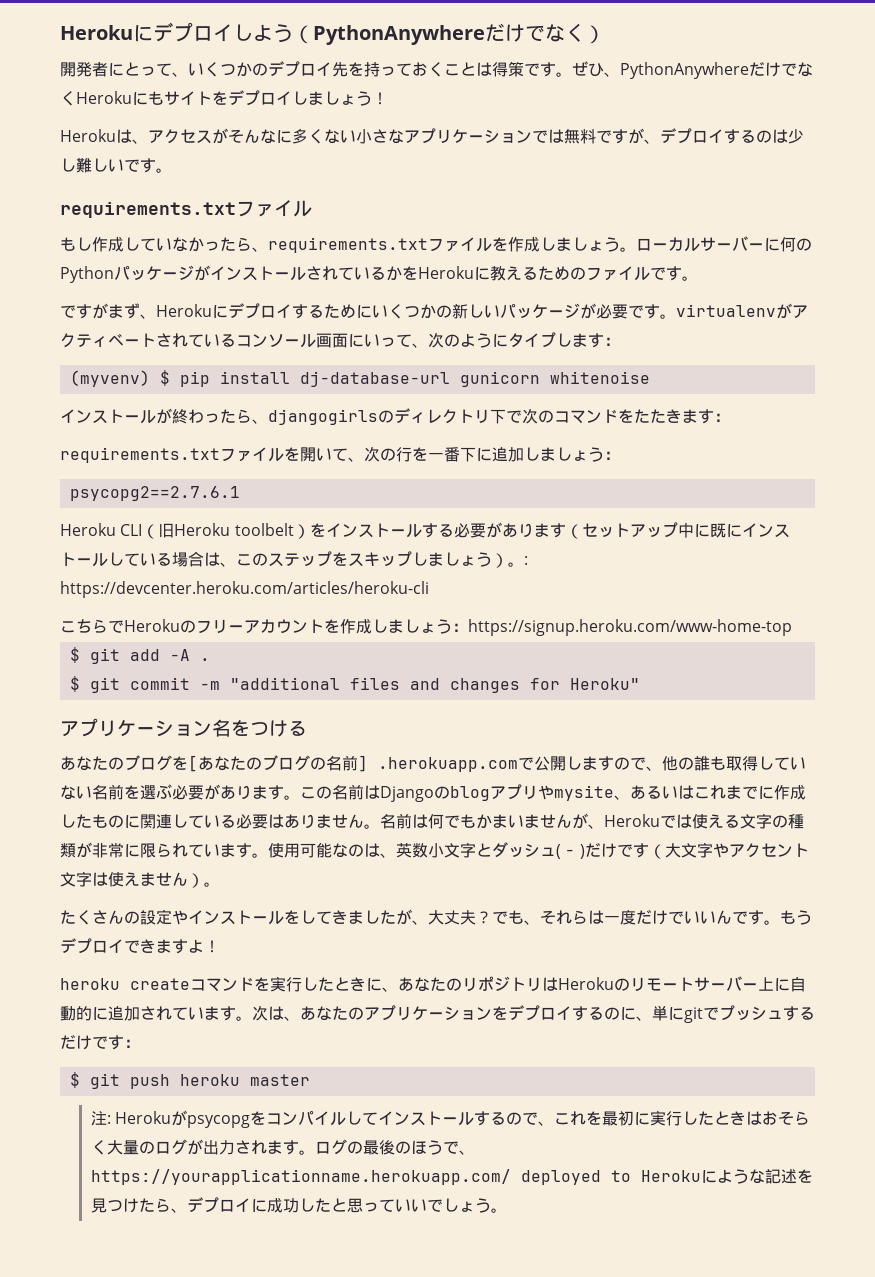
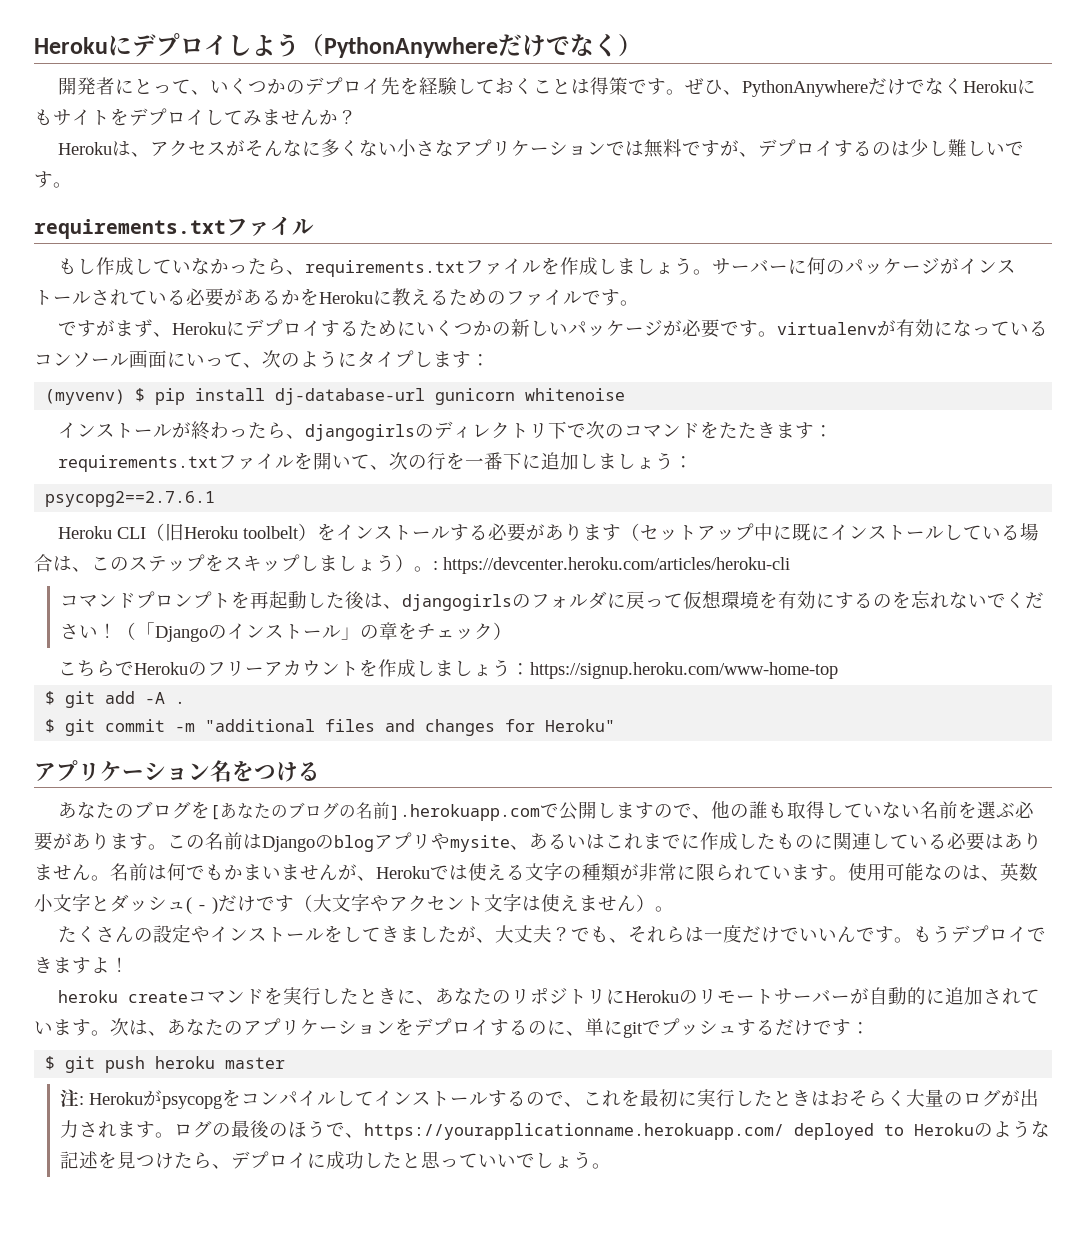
- 開発者にとって、いくつかのデプロイ先を持っておくことは得策です。
+ 開発者にとって、いくつかのデプロイ先を経験しておくことは得策です。
- ぜひ、PythonAnywhereだけでなくHerokuにもサイトをデプロイしましょう！
+ ぜひ、PythonAnywhereだけでなくHerokuにもサイトをデプロイしてみませんか？
- ローカルサーバーに何のPythonパッケージがインストールされているかをHerokuに教えるためのファイルです。
+ サーバーに何のパッケージがインストールされている必要があるかをHerokuに教えるためのファイルです。
- ですがまず、Herokuにデプロイするためにいくつかの新しいパッケージが必要です。virtualenvがアクティベートされているコンソール画面にいって、次のようにタイプします：
+ ですがまず、Herokuにデプロイするためにいくつかの新しいパッケージが必要です。virtualenvが有効になっているコンソール画面にいって、次のようにタイプします：
+ コマンドプロンプトを再起動した後は、djangogirlsのフォルダに戻って仮想環境を有効にするのを忘れないでください！（「Djangoのインストール」の章をチェック）
- あなたのブログを[あなたのブログの名前] .herokuapp.comで公開しますので、他の誰も取得していない名前を選ぶ必要があります。
+ あなたのブログを[あなたのブログの名前].herokuapp.comで公開しますので、他の誰も取得していない名前を選ぶ必要があります。
- heroku createコマンドを実行したときに、あなたのリポジトリはHerokuのリモートサーバー上に自動的に追加されています。
+ heroku createコマンドを実行したときに、あなたのリポジトリにHerokuのリモートサーバーが自動的に追加されています。
- ログの最後のほうで、https://yourapplicationname.herokuapp.com/ deployed to Herokuにような記述を見つけたら、デプロイに成功したと思っていいでしょう。
+ ログの最後のほうで、https://yourapplicationname.herokuapp.com/ deployed to Herokuのような記述を見つけたら、デプロイに成功したと思っていいでしょう。

